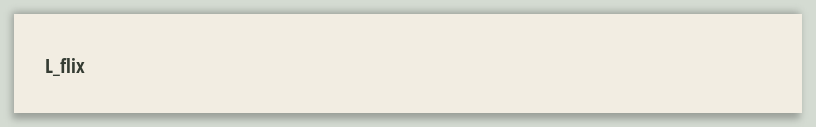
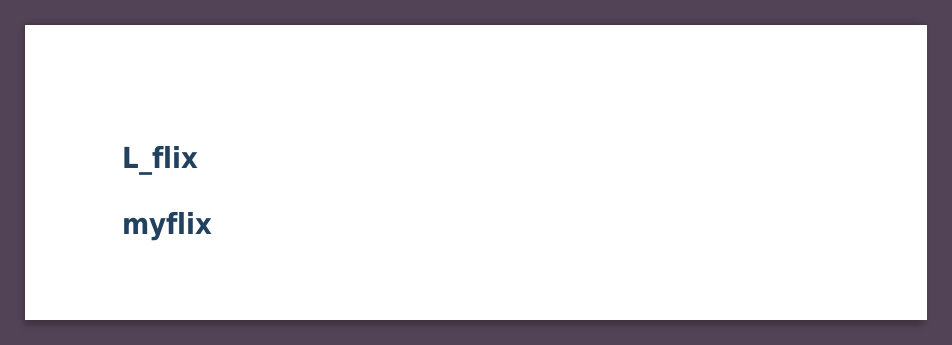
+ myflix

